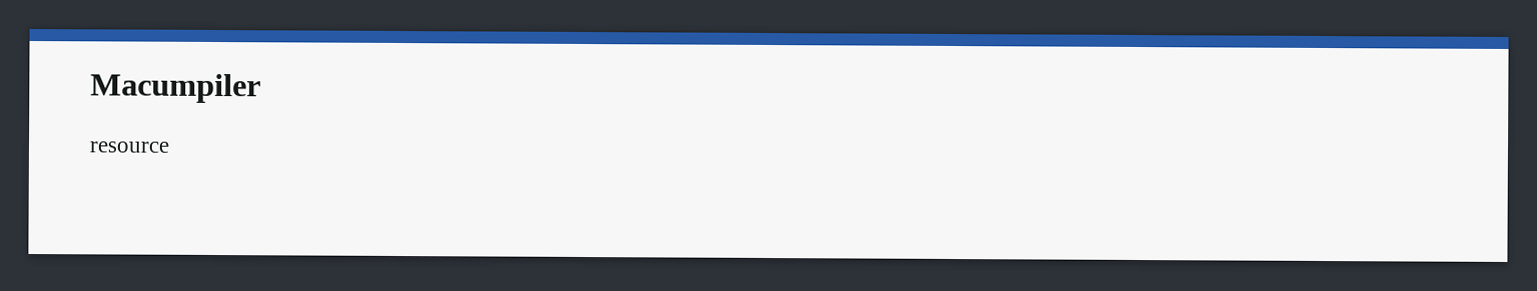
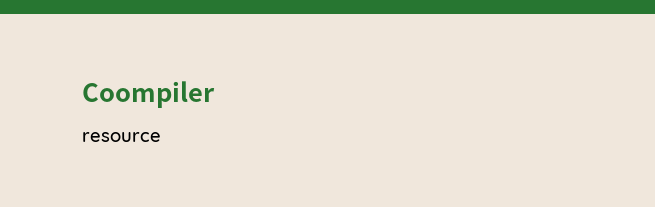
- Macumpiler
+ Coompiler

